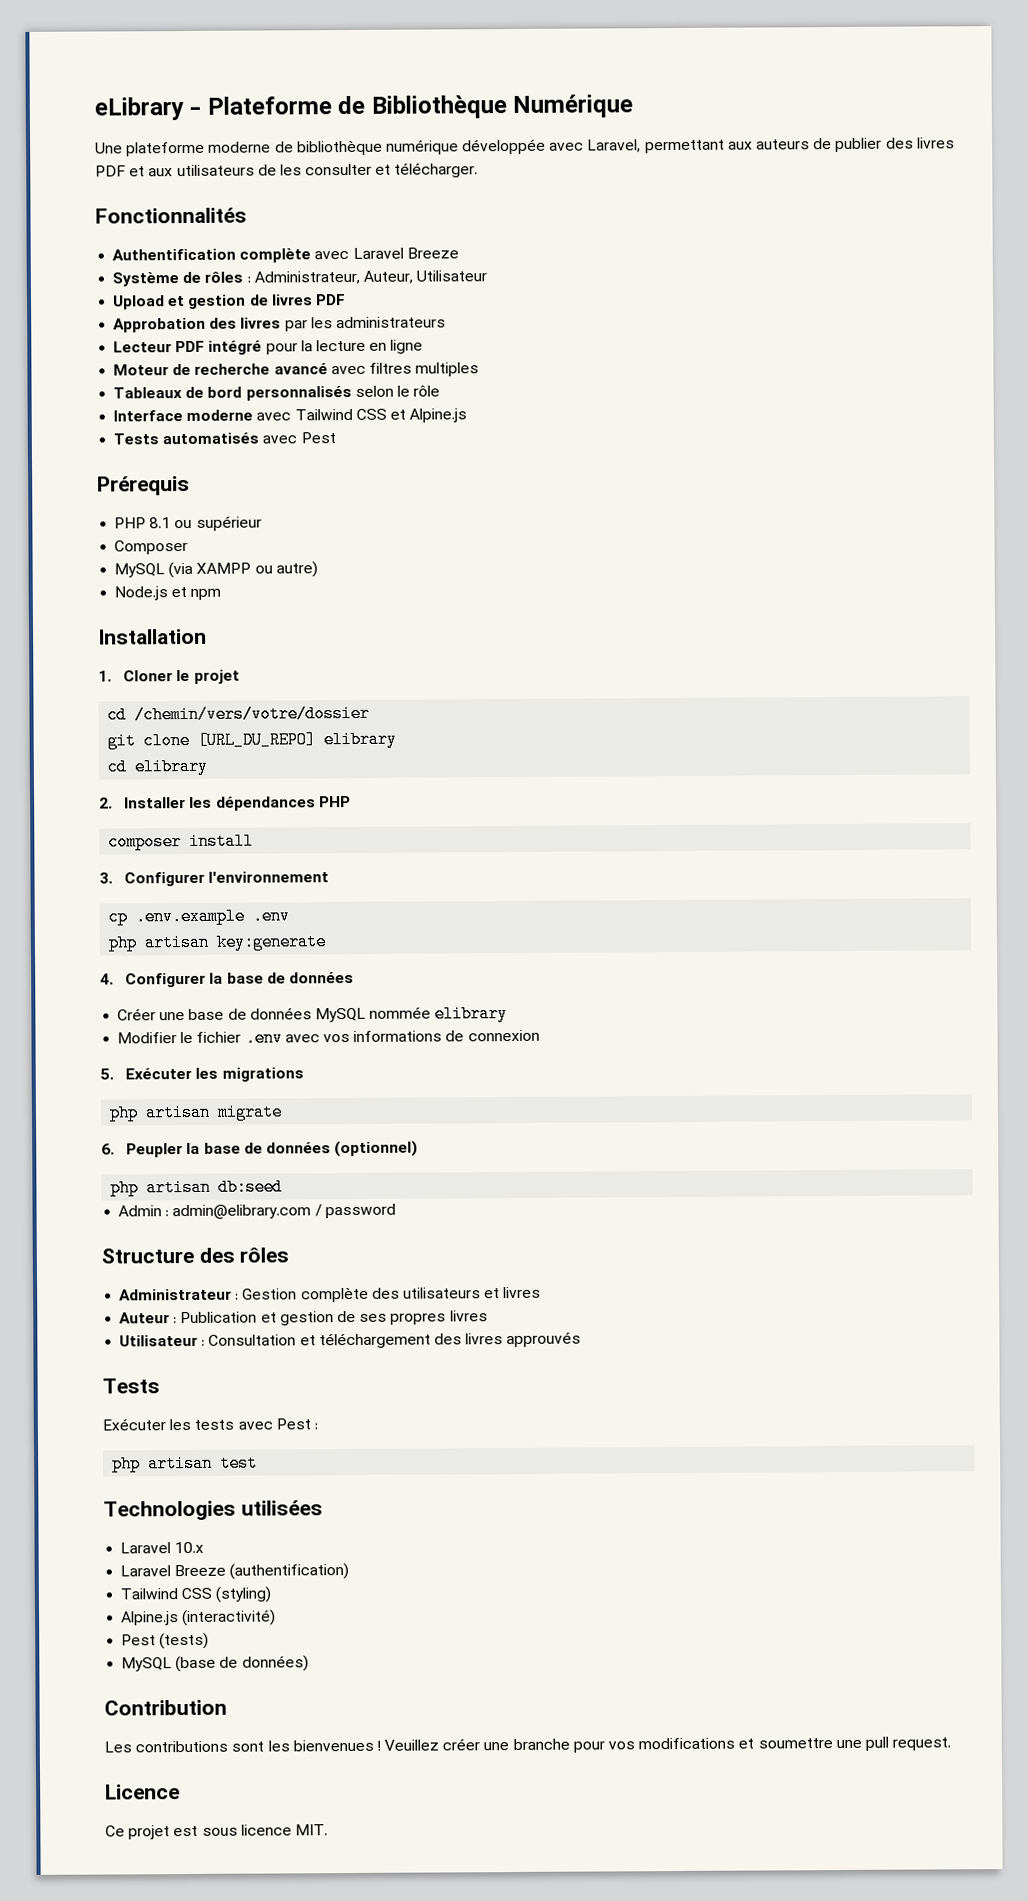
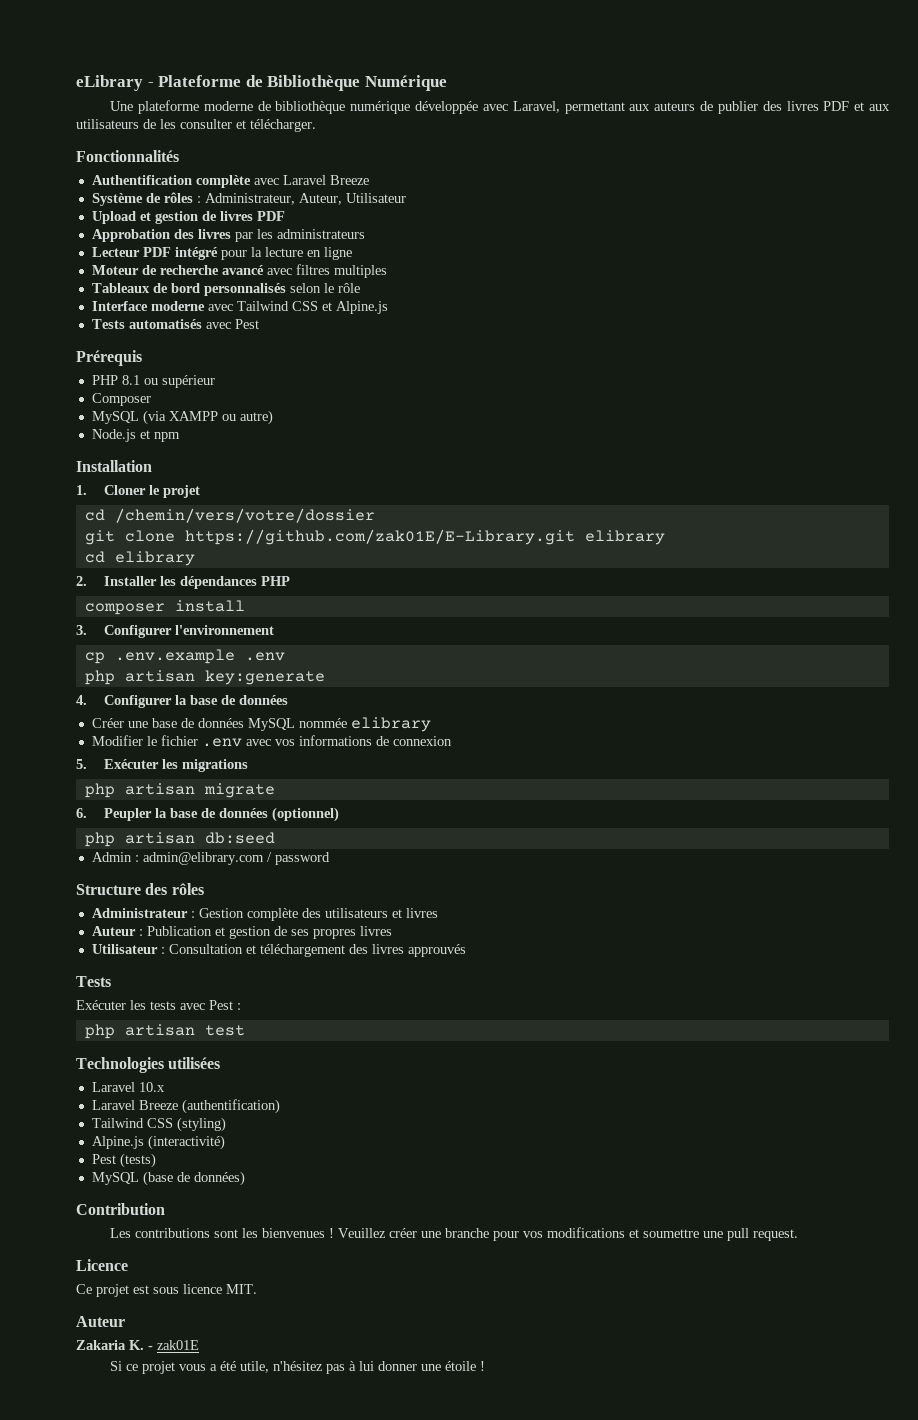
- git clone [URL_DU_REPO] elibrary
+ git clone https://github.com/zak01E/E-Library.git elibrary
  Ce projet est sous licence MIT.
+ Auteur
+ Zakaria K. - zak01E
+ Si ce projet vous a été utile, n'hésitez pas à lui donner une étoile !

